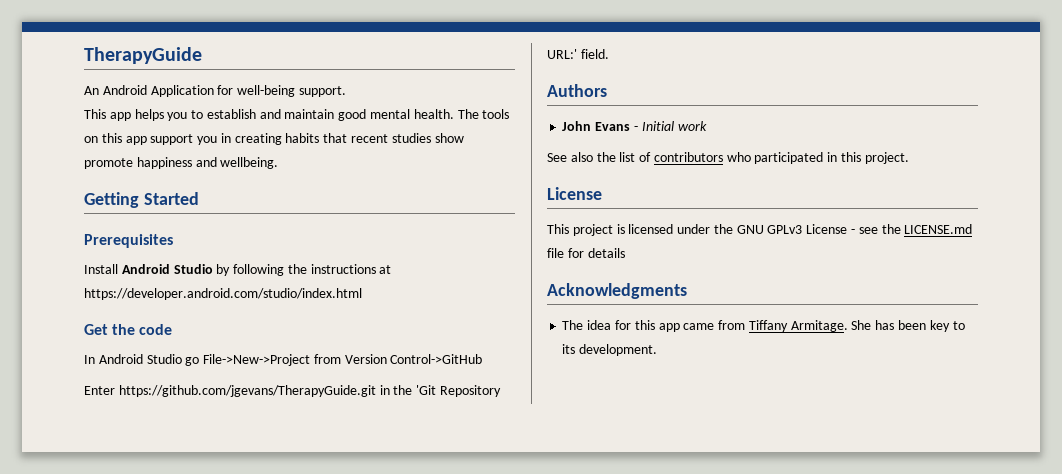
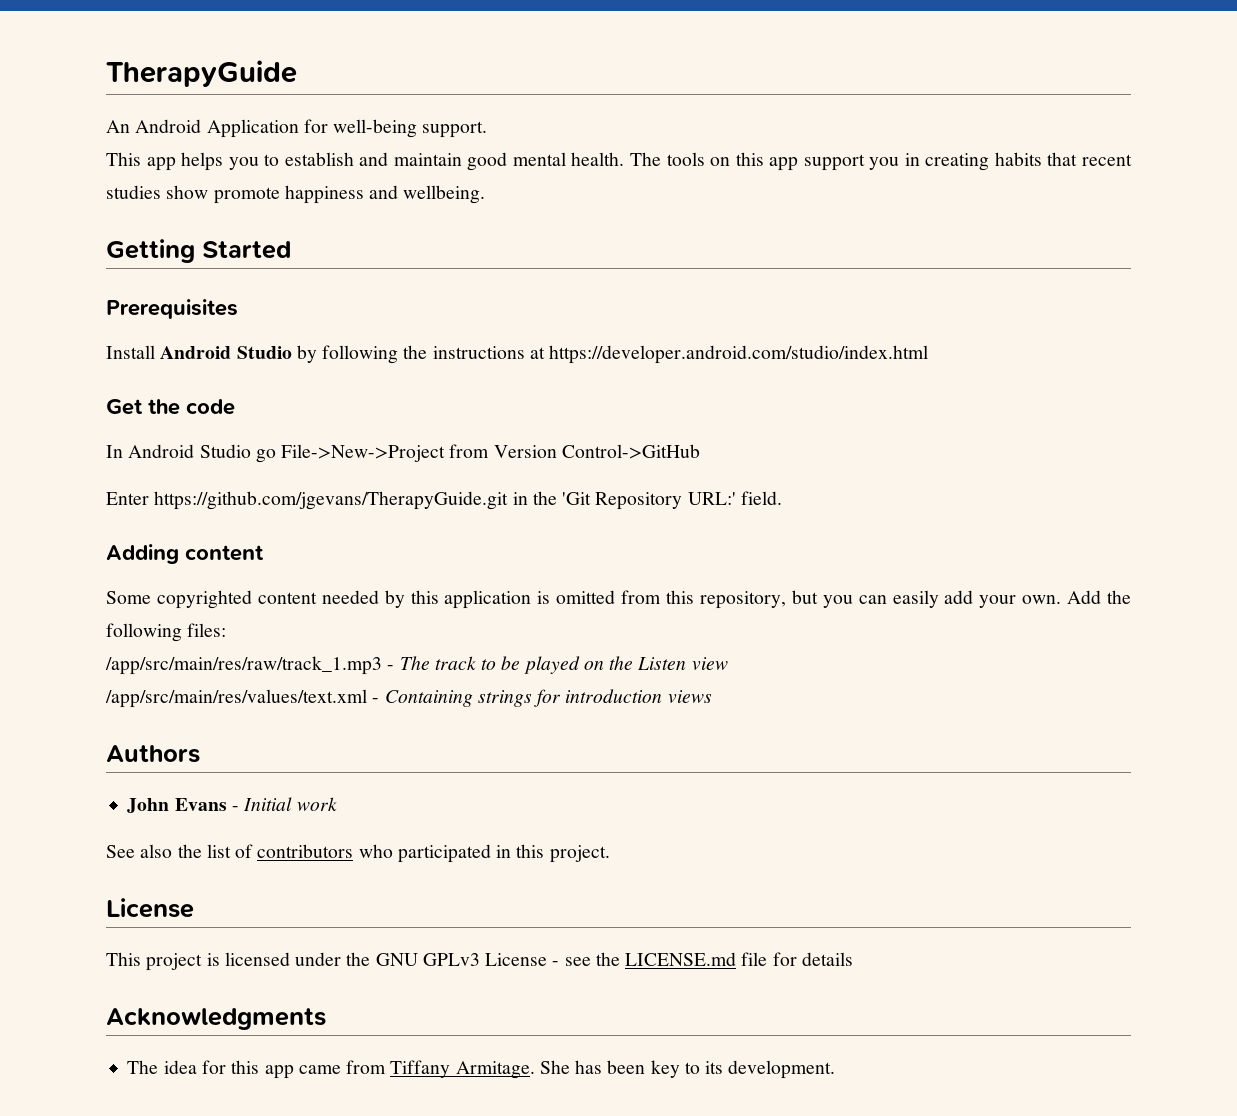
+ Adding content
+ Some copyrighted content needed by this application is omitted from this repository, but you can easily add your own. Add the following files:
+ /app/src/main/res/raw/track_1.mp3 - The track to be played on the Listen view
+ /app/src/main/res/values/text.xml - Containing strings for introduction views

